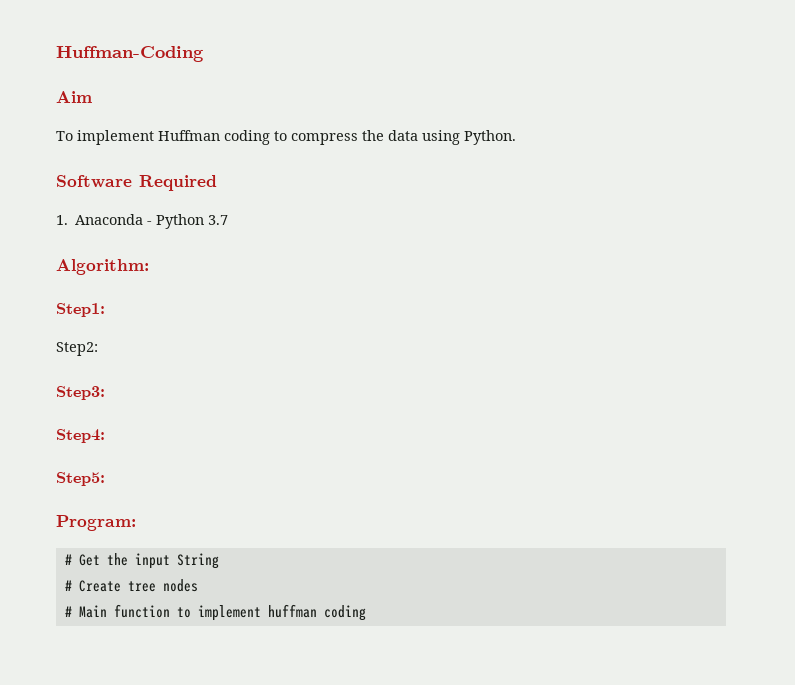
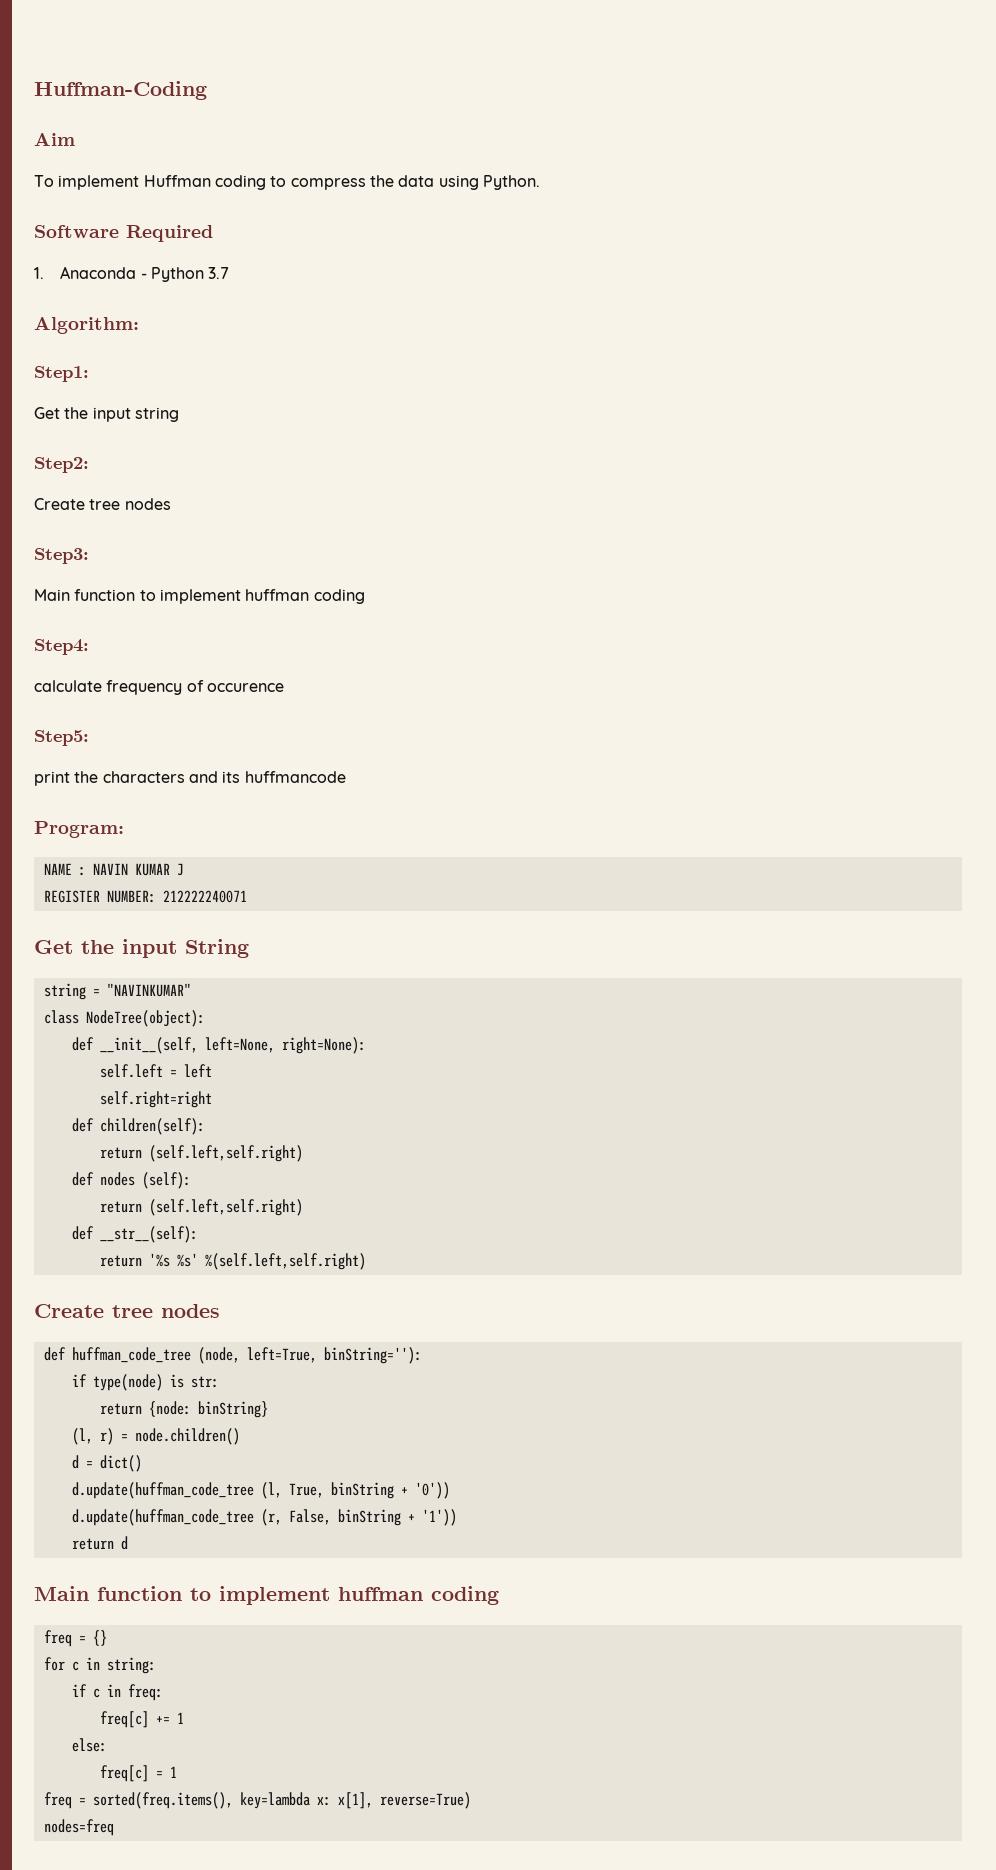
+ Get the input string
  Step2:
+ Create tree nodes
  Step3:
+ Main function to implement huffman coding
  Step4:
+ calculate frequency of occurence
  Step5:
+ print the characters and its huffmancode
  Program:
- # Get the input String
- # Create tree nodes
- # Main function to implement huffman coding
+ NAME : NAVIN KUMAR J
+ REGISTER NUMBER: 212222240071
+ Get the input String
+ string = "NAVINKUMAR"
+ class NodeTree(object):
+ def __init__(self, left=None, right=None):
+ self.left = left
+ self.right=right
+ def children(self):
+ return (self.left,self.right)
+ def nodes (self):
+ return (self.left,self.right)
+ def __str__(self):
+ return '%s %s' %(self.left,self.right)
+ Create tree nodes
+ def huffman_code_tree (node, left=True, binString=''):
+ if type(node) is str:
+ return {node: binString}
+ (l, r) = node.children()
+ d = dict()
+ d.update(huffman_code_tree (l, True, binString + '0'))
+ d.update(huffman_code_tree (r, False, binString + '1'))
+ return d
+ Main function to implement huffman coding
+ freq = {}
+ for c in string:
+ if c in freq:
+ freq[c] += 1
+ else:
+ freq[c] = 1
+ freq = sorted(freq.items(), key=lambda x: x[1], reverse=True)
+ nodes=freq

